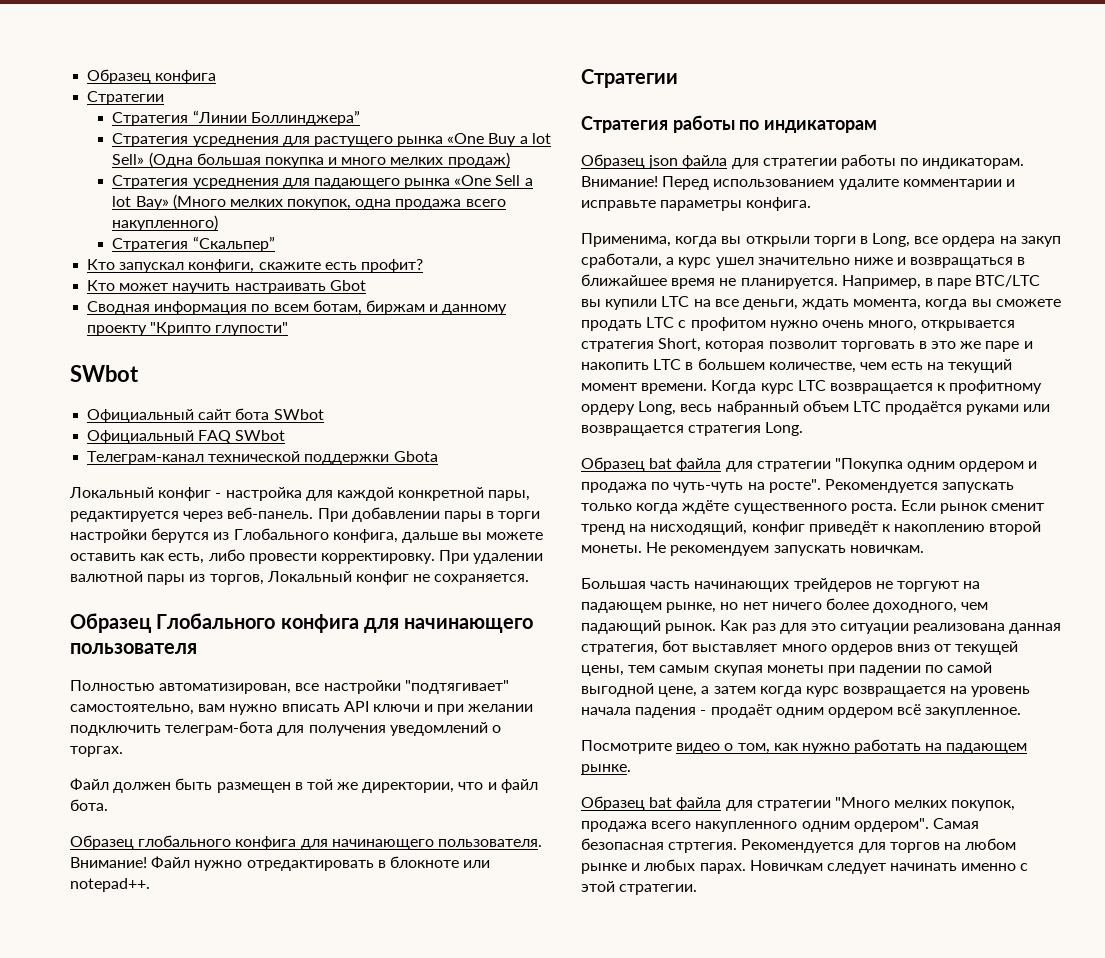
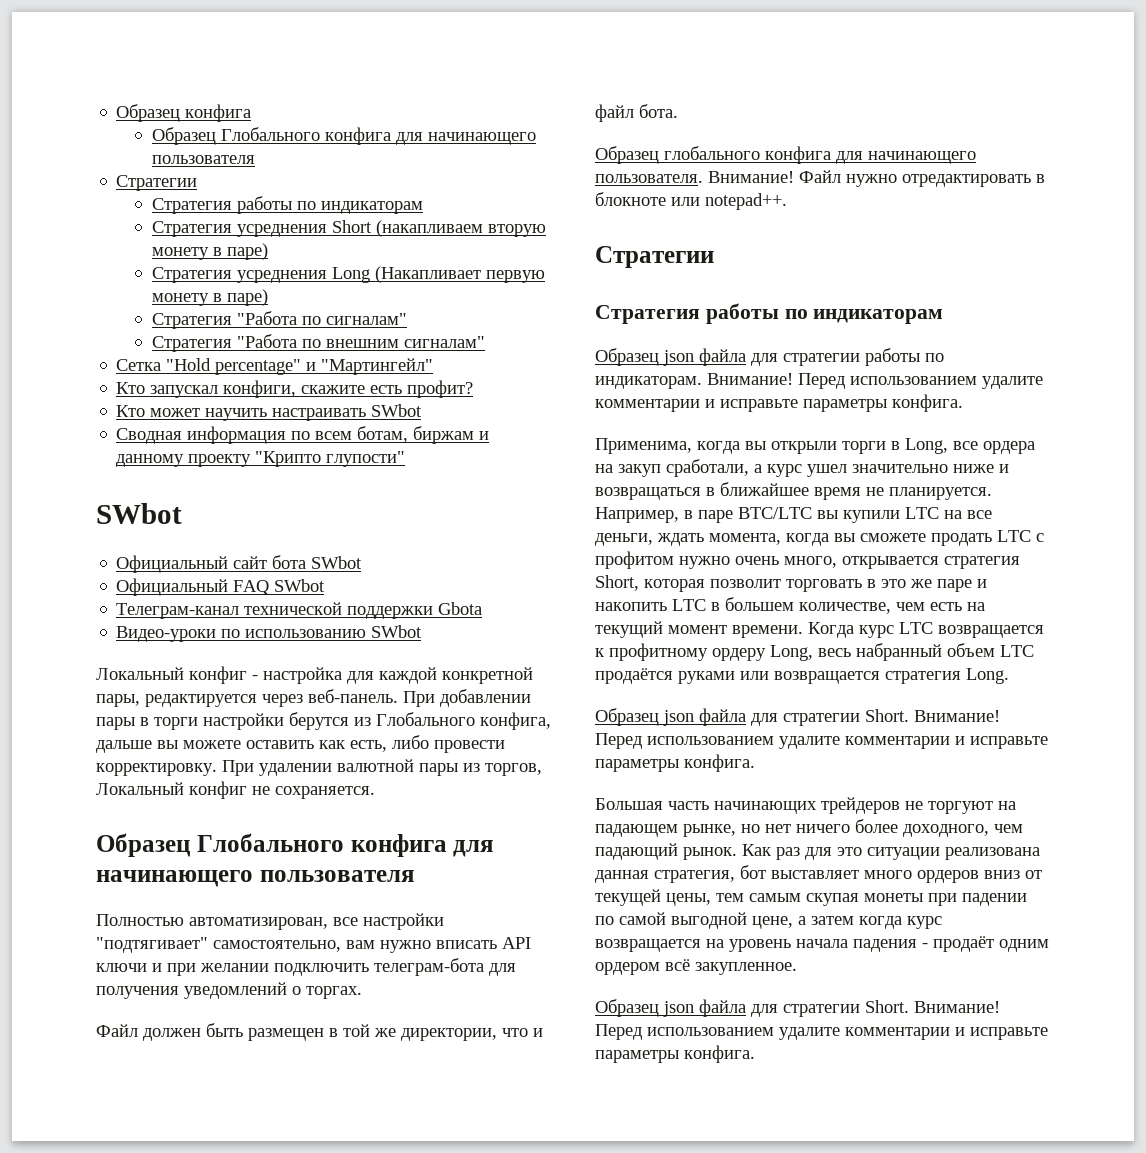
  Образец конфига
+ Образец Глобального конфига для начинающего пользователя
  Стратегии
- Стратегия “Линии Боллинджера”
- Стратегия усреднения для растущего рынка «One Buy a lot Sell» (Одна большая покупка и много мелких продаж)
- Стратегия усреднения для падающего рынка «One Sell a lot Bay» (Много мелких покупок, одна продажа всего накупленного)
- Стратегия “Скальпер”
+ Стратегия работы по индикаторам
+ Стратегия усреднения Short (накапливаем вторую монету в паре)
+ Стратегия усреднения Long (Накапливает первую монету в паре)
+ Стратегия "Работа по сигналам"
+ Стратегия "Работа по внешним сигналам"
+ Сетка "Hold percentage" и "Мартингейл"
- Кто может научить настраивать Gbot
+ Кто может научить настраивать SWbot
+ Видео-уроки по использованию SWbot
  Когда курс LTC возвращается к профитному ордеру Long, весь набранный объем LTC продаётся руками или возвращается стратегия Long.
- Образец bat файла для стратегии "Покупка одним ордером и продажа по чуть-чуть на росте". Рекомендуется запускать только когда ждёте существенного роста. Если рынок сменит тренд на нисходящий, конфиг приведёт к накоплению второй монеты. Не рекомендуем запускать новичкам.
+ Образец json файла для стратегии Short. Внимание! Перед использованием удалите комментарии и исправьте параметры конфига.
  Как раз для это ситуации реализована данная стратегия, бот выставляет много ордеров вниз от текущей цены, тем самым скупая монеты при падении по самой выгодной цене, а затем когда курс возвращается на уровень начала падения - продаёт одним ордером всё закупленное.
- Посмотрите видео о том, как нужно работать на падающем рынке.
- Образец bat файла для стратегии "Много мелких покупок, продажа всего накупленного одним ордером". Самая безопасная стртегия. Рекомендуется для торгов на любом рынке и любых парах. Новичкам следует начинать именно с этой стратегии.
+ Образец json файла для стратегии Short. Внимание! Перед использованием удалите комментарии и исправьте параметры конфига.

